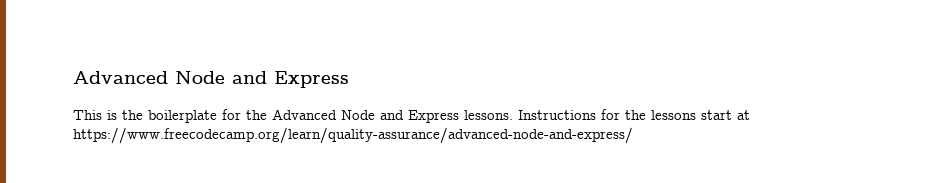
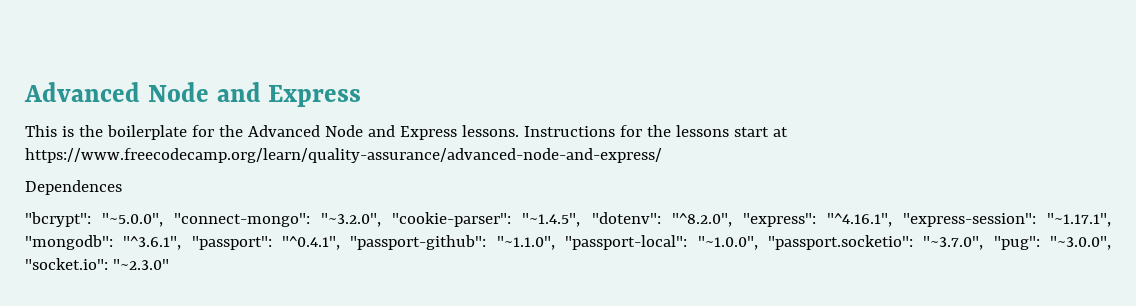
+ Dependences
+ "bcrypt": "~5.0.0", "connect-mongo": "~3.2.0", "cookie-parser": "~1.4.5", "dotenv": "^8.2.0", "express": "^4.16.1", "express-session": "~1.17.1", "mongodb": "^3.6.1", "passport": "^0.4.1", "passport-github": "~1.1.0", "passport-local": "~1.0.0", "passport.socketio": "~3.7.0", "pug": "~3.0.0", "socket.io": "~2.3.0"

